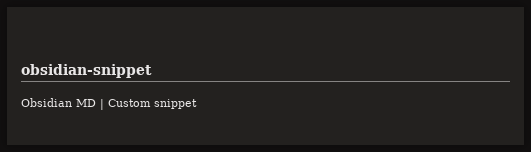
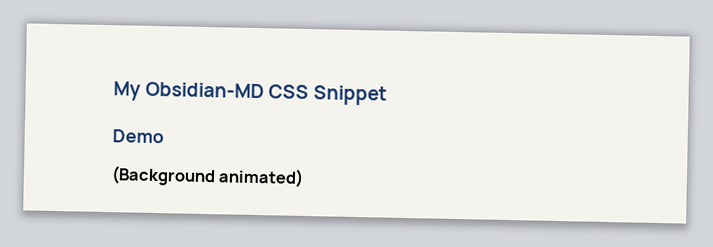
- obsidian-snippet
- Obsidian MD | Custom snippet
+ My Obsidian-MD CSS Snippet
+ Demo
+ (Background animated)

